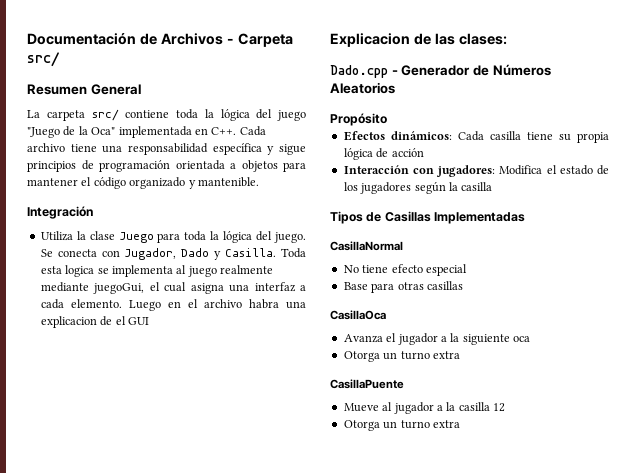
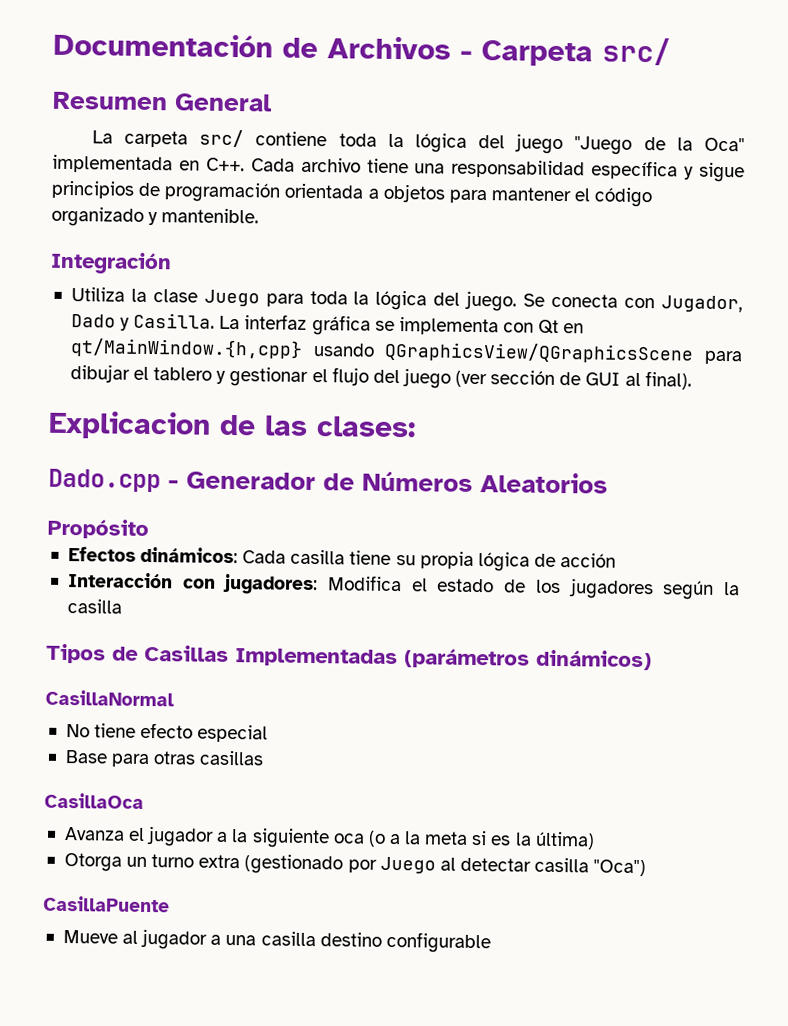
- Toda esta logica se implementa al juego realmente mediante juegoGui, el cual asigna una interfaz a cada elemento. Luego en el archivo habra una explicacion de el GUI
+ La interfaz gráfica se implementa con Qt en qt/MainWindow.{h,cpp} usando QGraphicsView/QGraphicsScene para dibujar el tablero y gestionar el flujo del juego (ver sección de GUI al final).
- Tipos de Casillas Implementadas
+ Tipos de Casillas Implementadas (parámetros dinámicos)
- Avanza el jugador a la siguiente oca
- Otorga un turno extra
+ Avanza el jugador a la siguiente oca (o a la meta si es la última)
+ Otorga un turno extra (gestionado por Juego al detectar casilla "Oca")
- Mueve al jugador a la casilla 12
- Otorga un turno extra
+ Mueve al jugador a una casilla destino configurable

